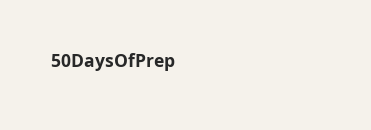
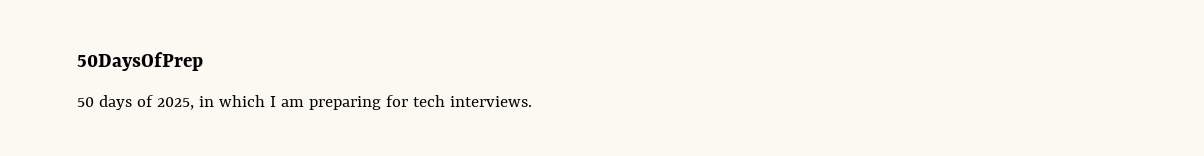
+ 50 days of 2025, in which I am preparing for tech interviews.

